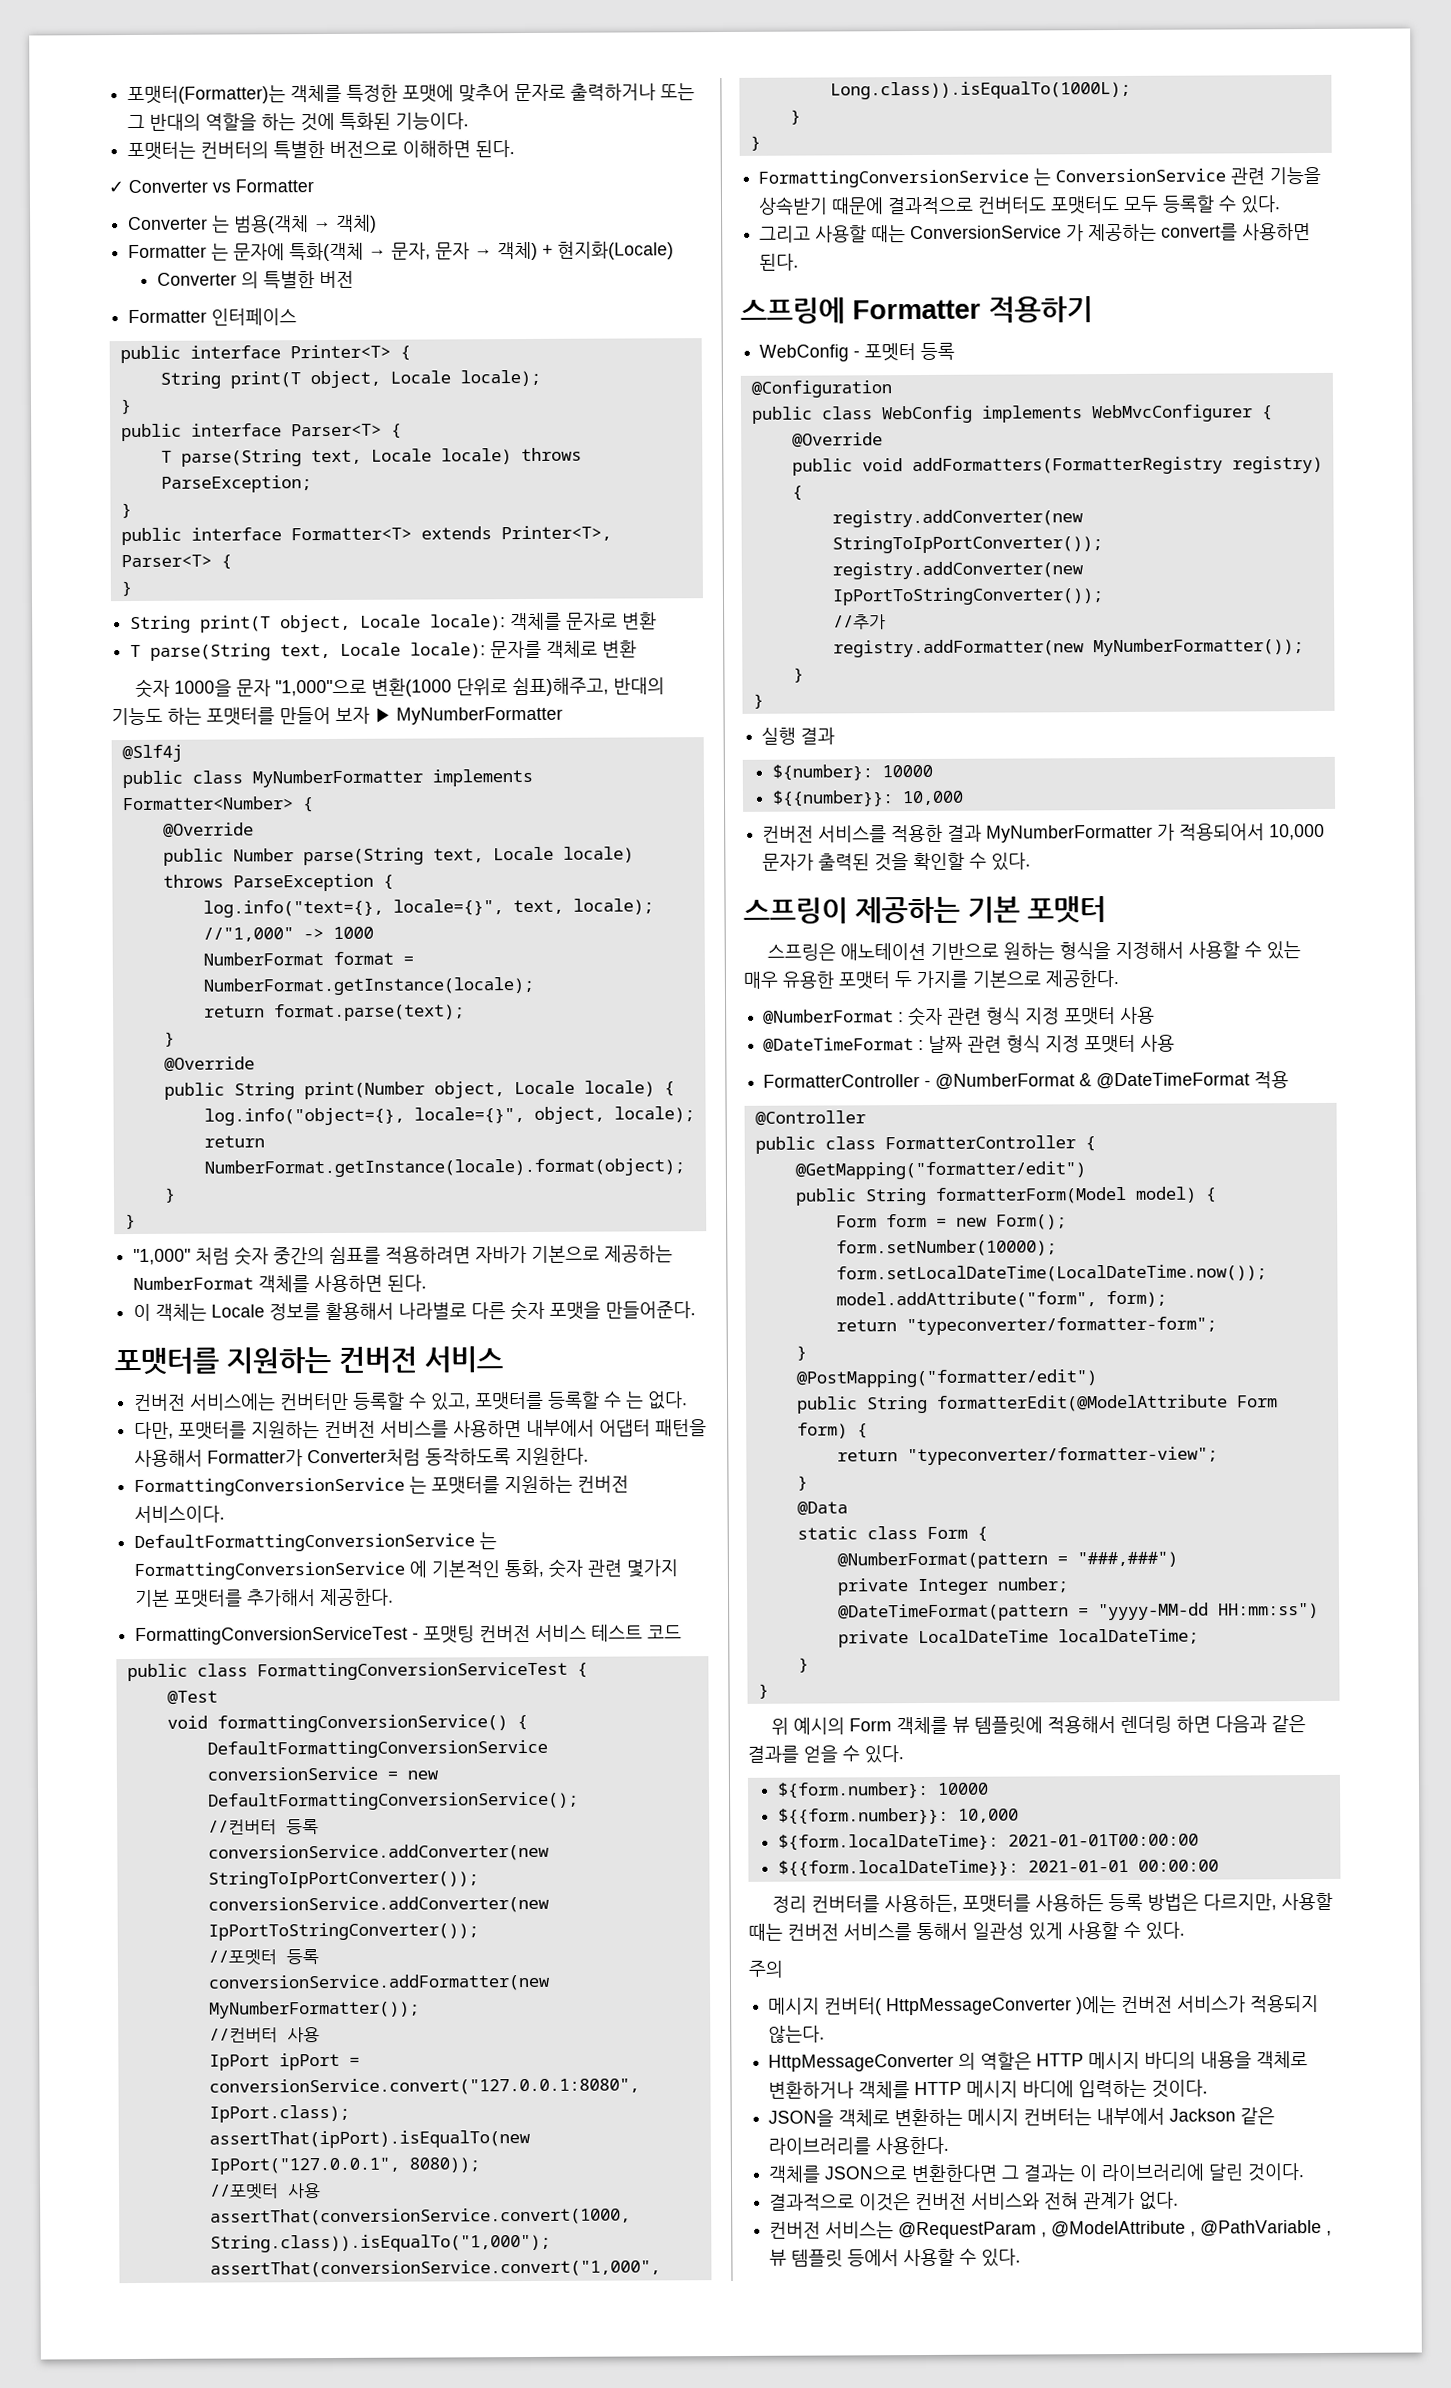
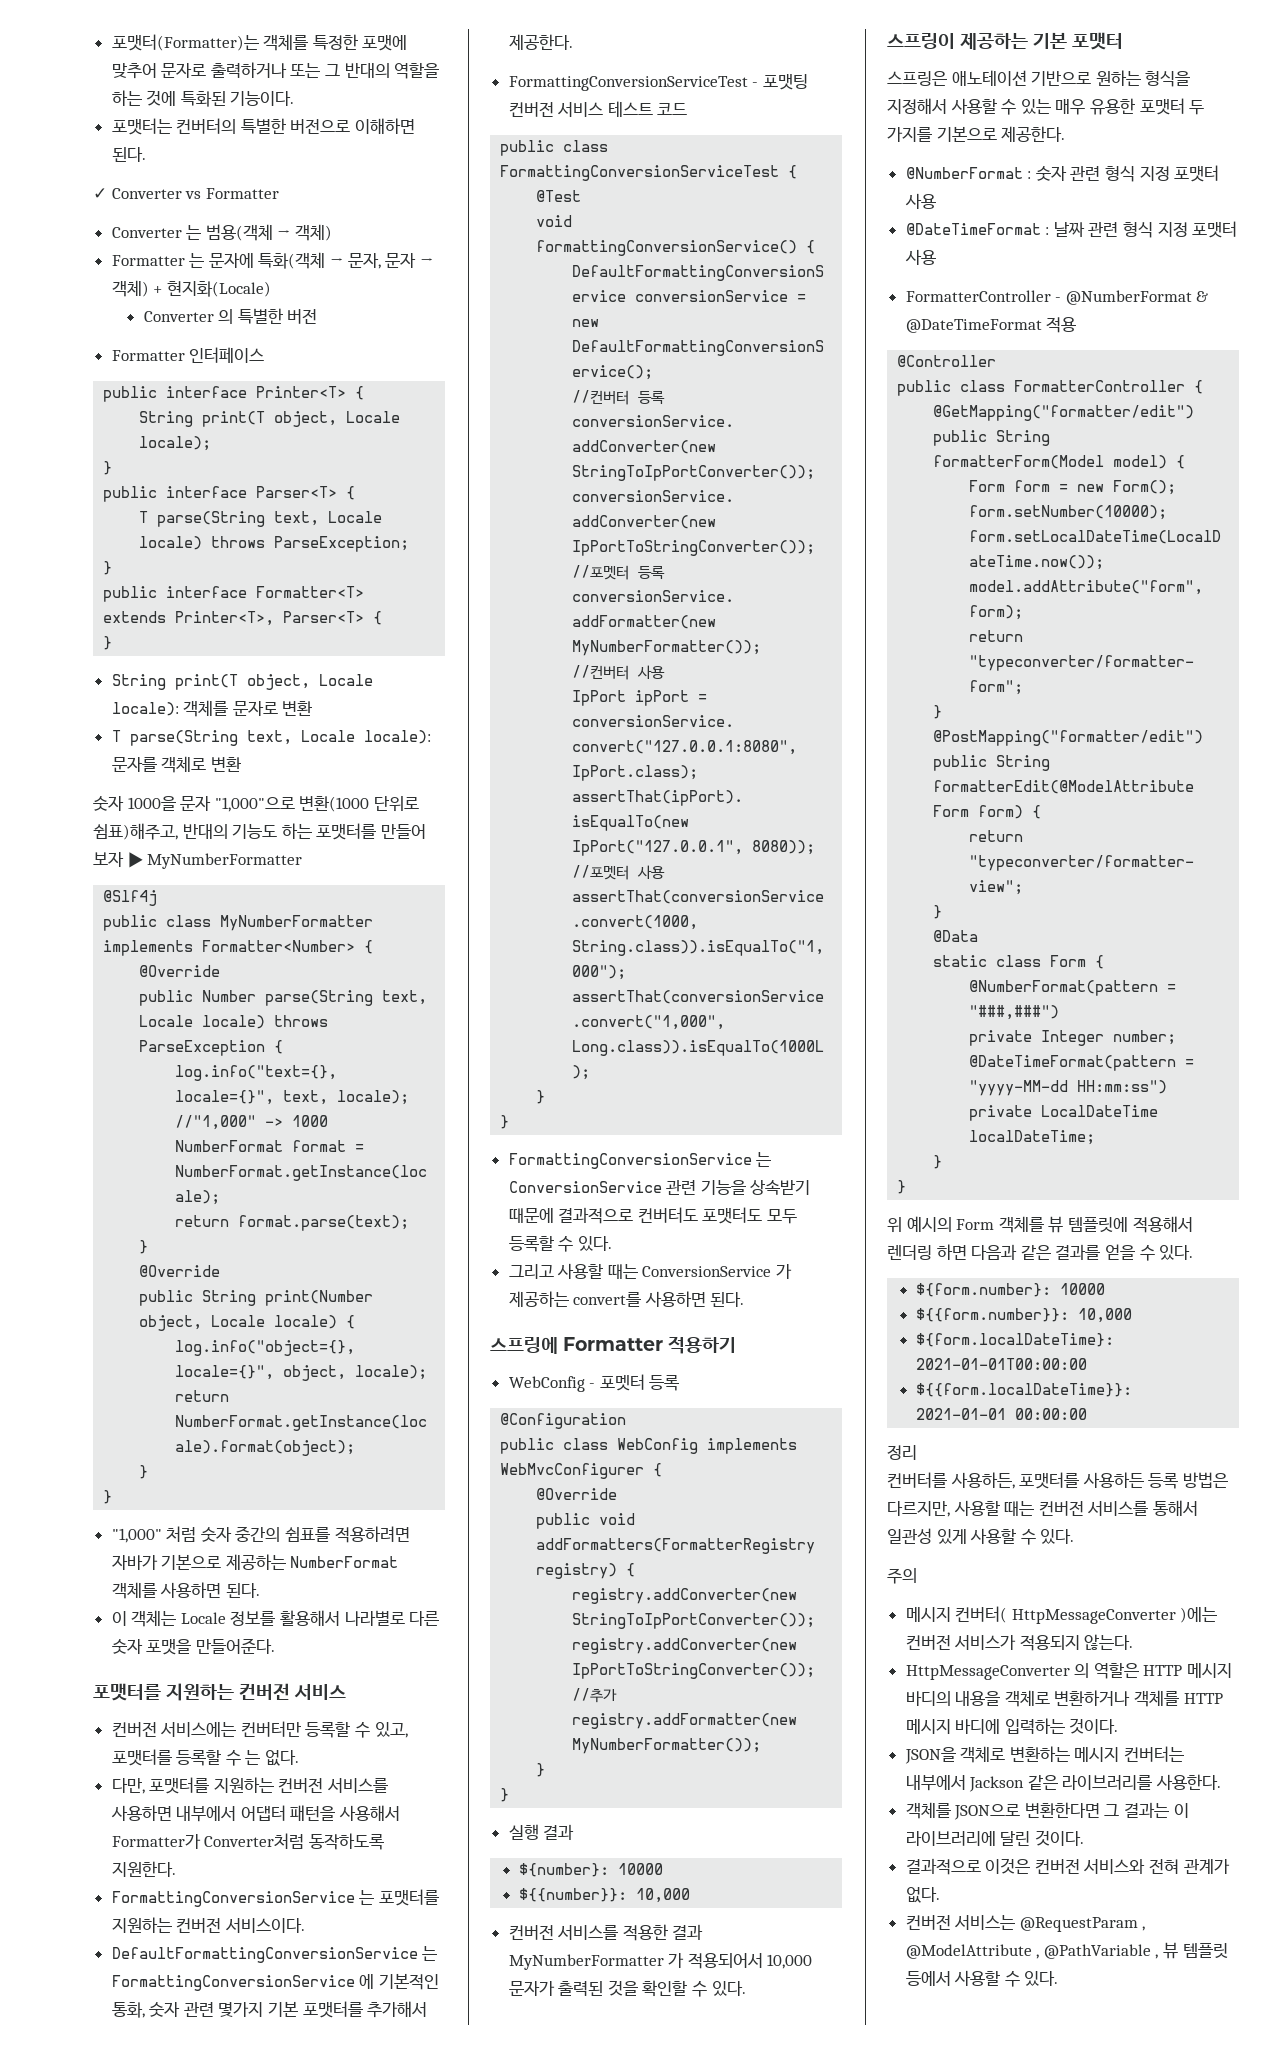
- 정리 컨버터를 사용하든, 포맷터를 사용하든 등록 방법은 다르지만, 사용할 때는 컨버전 서비스를 통해서 일관성 있게 사용할 수 있다.
+ 정리
+ 컨버터를 사용하든, 포맷터를 사용하든 등록 방법은 다르지만, 사용할 때는 컨버전 서비스를 통해서 일관성 있게 사용할 수 있다.

